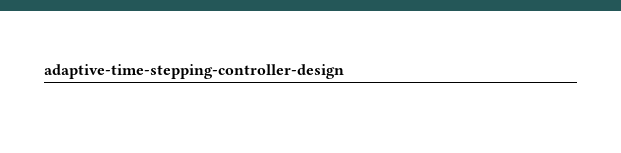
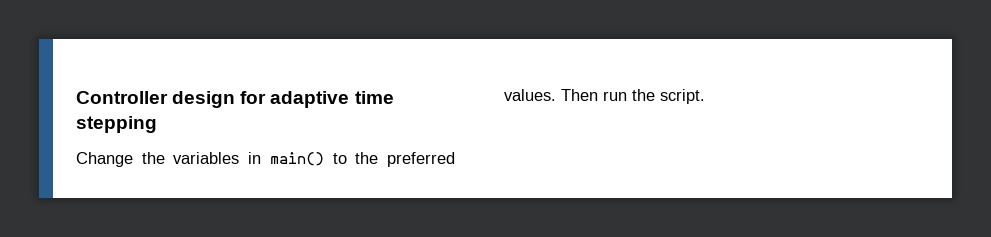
- adaptive-time-stepping-controller-design
+ Controller design for adaptive time stepping
+ Change the variables in main() to the preferred values. Then run the script.

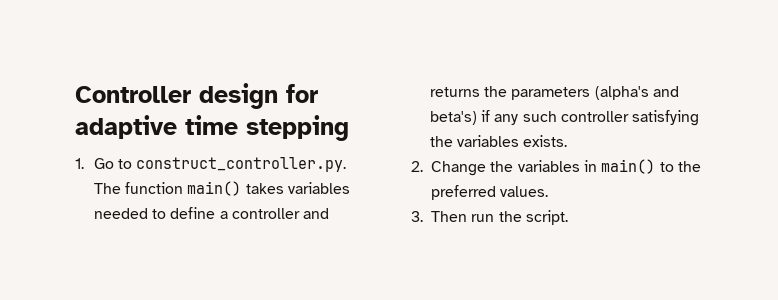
- Change the variables in main() to the preferred values. Then run the script.
+ 1. Go to construct_controller.py. The function main() takes variables needed to define a controller and returns the parameters (alpha's and beta's) if any such controller satisfying the variables exists.
+ 2. Change the variables in main() to the preferred values.
+ 3. Then run the script.

